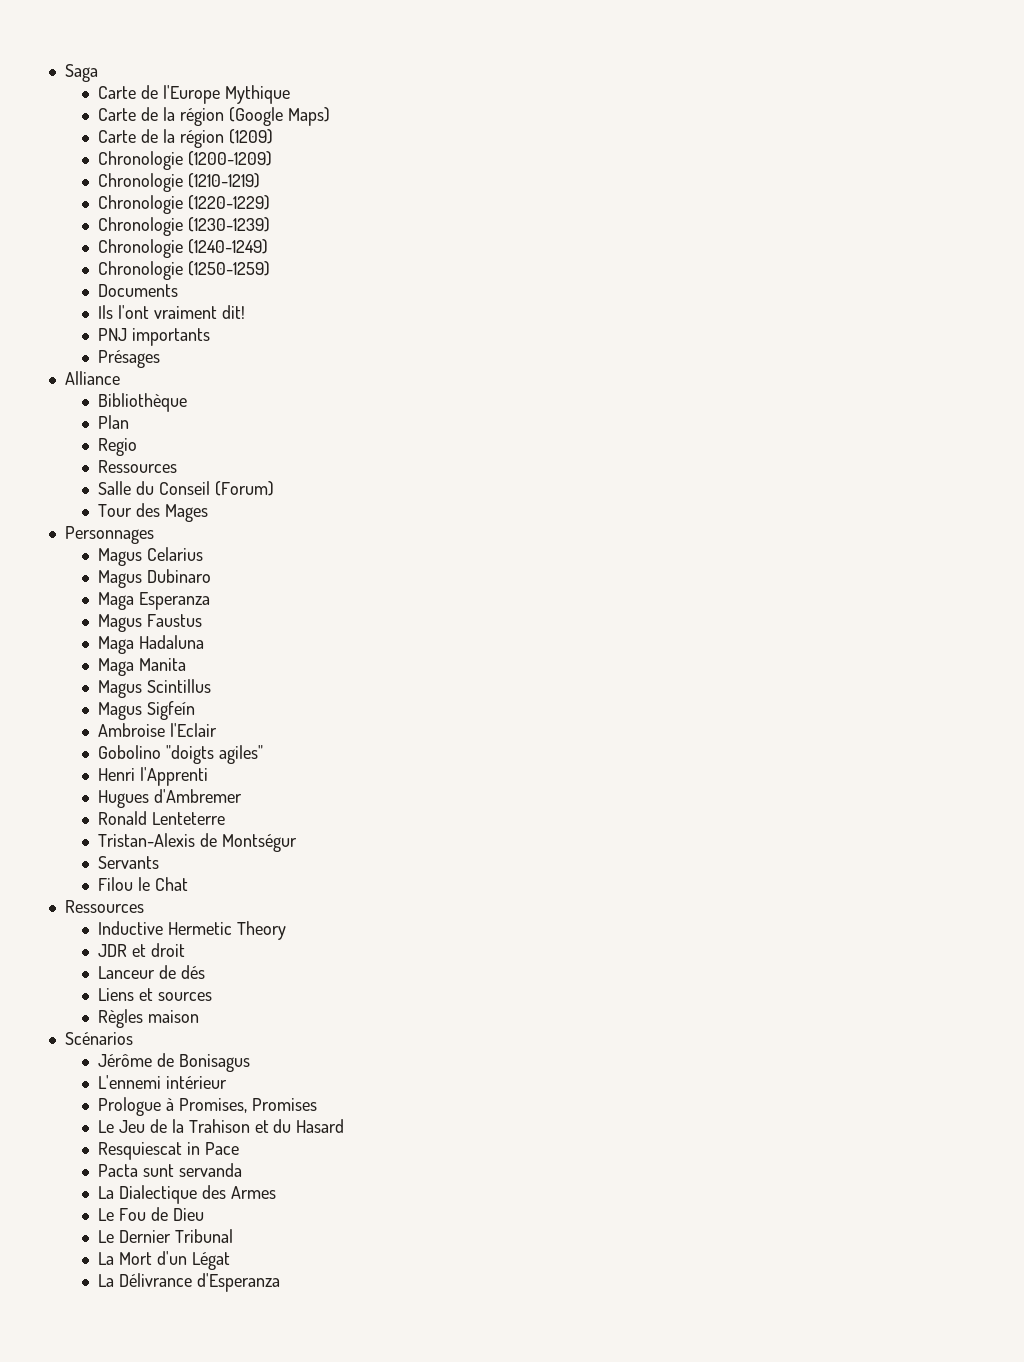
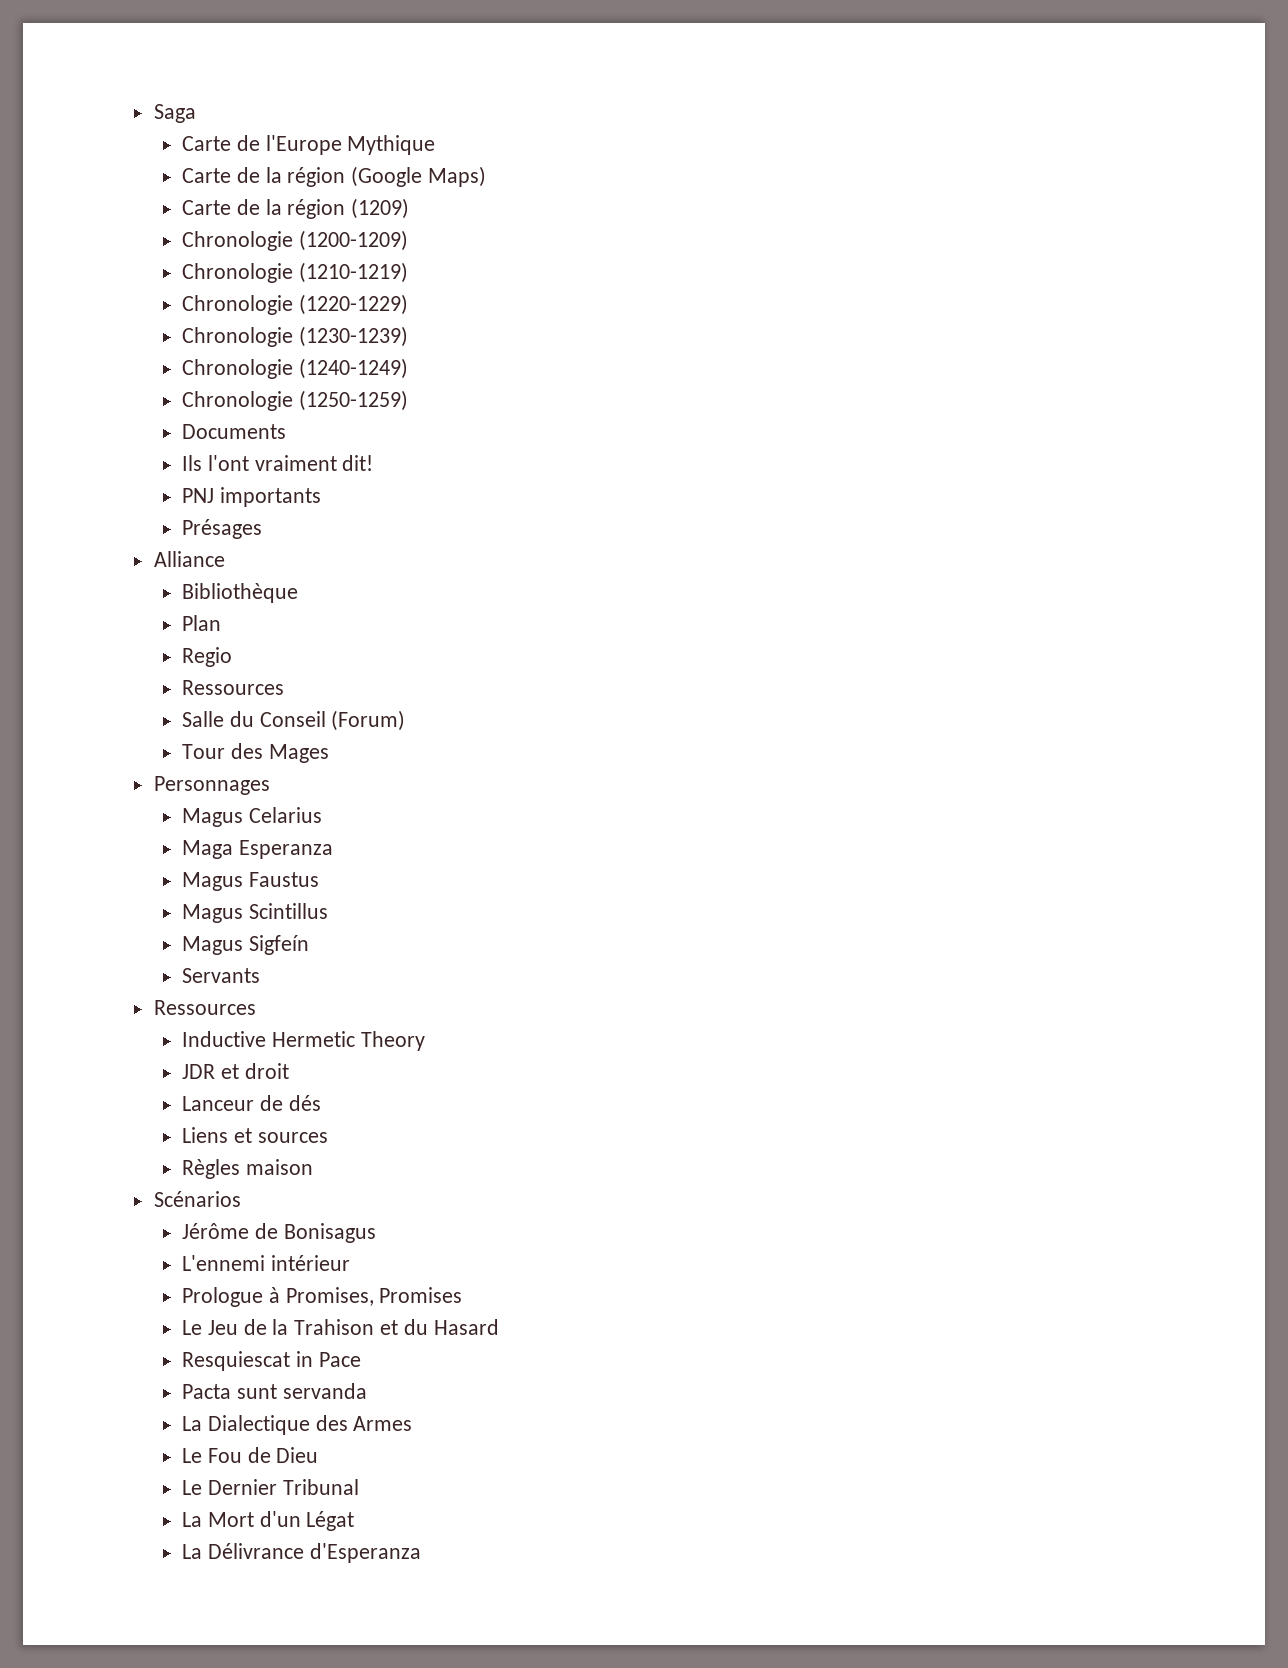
- Magus Dubinaro
- Maga Hadaluna
- Maga Manita
- Ambroise l'Eclair
- Gobolino "doigts agiles"
- Henri l'Apprenti
- Hugues d'Ambremer
- Ronald Lenteterre
- Tristan-Alexis de Montségur
  Servants
- Filou le Chat

